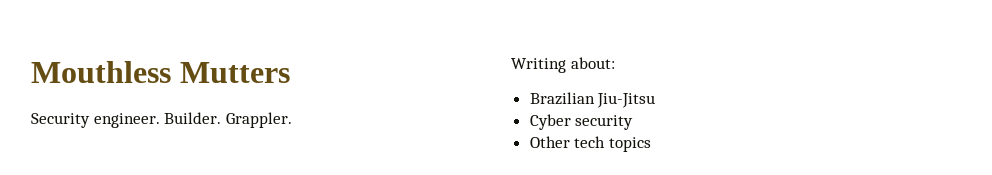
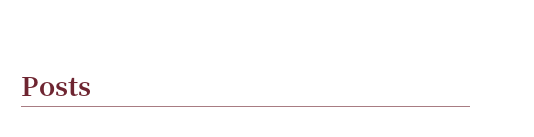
- Mouthless Mutters
- Security engineer. Builder. Grappler.
- Writing about:
- Brazilian Jiu-Jitsu
- Cyber security
- Other tech topics
+ Posts

